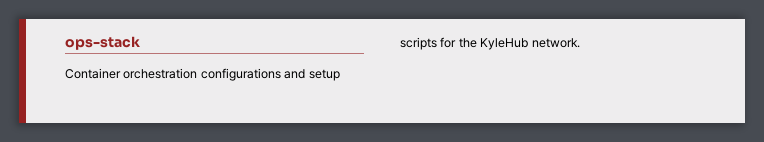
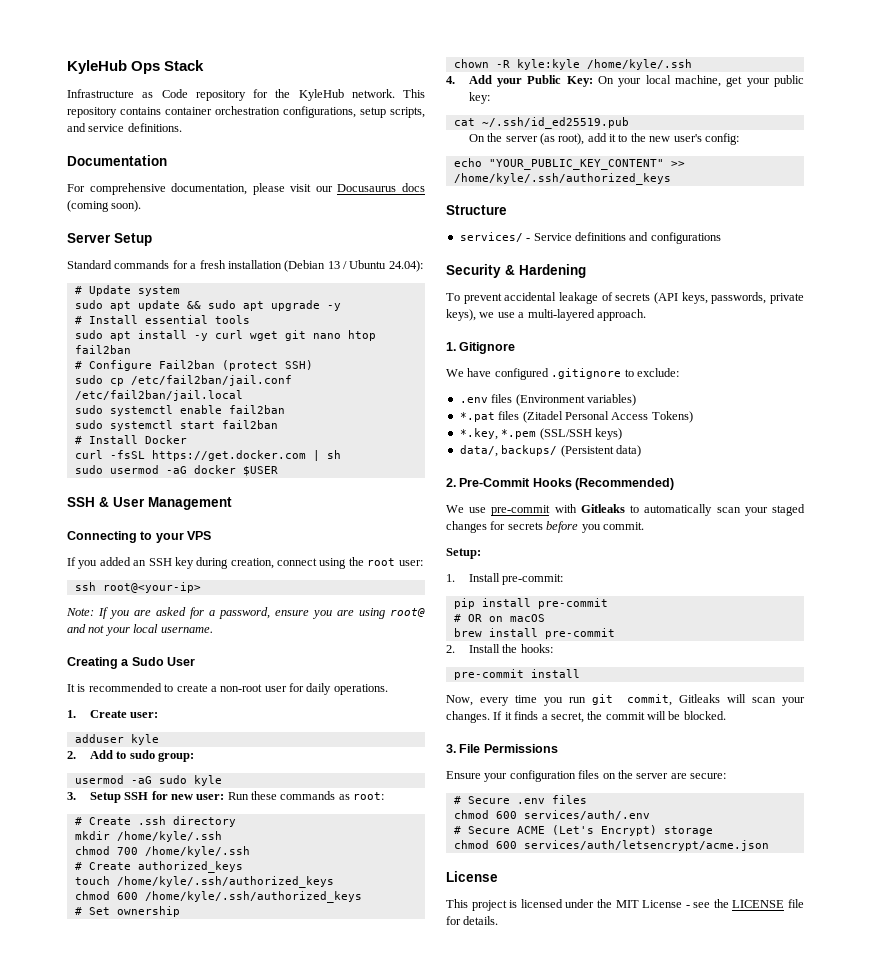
- ops-stack
- Container orchestration configurations and setup scripts for the KyleHub network.
+ KyleHub Ops Stack
+ Infrastructure as Code repository for the KyleHub network. This repository contains container orchestration configurations, setup scripts, and service definitions.
+ Documentation
+ For comprehensive documentation, please visit our Docusaurus docs (coming soon).
+ Server Setup
+ Standard commands for a fresh installation (Debian 13 / Ubuntu 24.04):
+ # Update system
+ sudo apt update && sudo apt upgrade -y
+ # Install essential tools
+ sudo apt install -y curl wget git nano htop fail2ban
+ # Configure Fail2ban (protect SSH)
+ sudo cp /etc/fail2ban/jail.conf /etc/fail2ban/jail.local
+ sudo systemctl enable fail2ban
+ sudo systemctl start fail2ban
+ # Install Docker
+ curl -fsSL https://get.docker.com | sh
+ sudo usermod -aG docker $USER
+ SSH & User Management
+ Connecting to your VPS
+ If you added an SSH key during creation, connect using the root user:
+ ssh root@<your-ip>
+ Note: If you are asked for a password, ensure you are using root@ and not your local username.
+ Creating a Sudo User
+ It is recommended to create a non-root user for daily operations.
+ 1. Create user:
+ adduser kyle
+ 2. Add to sudo group:
+ usermod -aG sudo kyle
+ 3. Setup SSH for new user: Run these commands as root:
+ # Create .ssh directory
+ mkdir /home/kyle/.ssh
+ chmod 700 /home/kyle/.ssh
+ # Create authorized_keys
+ touch /home/kyle/.ssh/authorized_keys
+ chmod 600 /home/kyle/.ssh/authorized_keys
+ # Set ownership
+ chown -R kyle:kyle /home/kyle/.ssh
+ 4. Add your Public Key: On your local machine, get your public key:
+ cat ~/.ssh/id_ed25519.pub
+ On the server (as root), add it to the new user's config:
+ echo "YOUR_PUBLIC_KEY_CONTENT" >> /home/kyle/.ssh/authorized_keys
+ Structure
+ services/ - Service definitions and configurations
+ Security & Hardening
+ To prevent accidental leakage of secrets (API keys, passwords, private keys), we use a multi-layered approach.
+ 1. Gitignore
+ We have configured .gitignore to exclude:
+ .env files (Environment variables)
+ *.pat files (Zitadel Personal Access Tokens)
+ *.key, *.pem (SSL/SSH keys)
+ data/, backups/ (Persistent data)
+ 2. Pre-Commit Hooks (Recommended)
+ We use pre-commit with Gitleaks to automatically scan your staged changes for secrets before you commit.
+ Setup:
+ 1. Install pre-commit:
+ pip install pre-commit
+ # OR on macOS
+ brew install pre-commit
+ 2. Install the hooks:
+ pre-commit install
+ Now, every time you run git commit, Gitleaks will scan your changes. If it finds a secret, the commit will be blocked.
+ 3. File Permissions
+ Ensure your configuration files on the server are secure:
+ # Secure .env files
+ chmod 600 services/auth/.env
+ # Secure ACME (Let's Encrypt) storage
+ chmod 600 services/auth/letsencrypt/acme.json
+ License
+ This project is licensed under the MIT License - see the LICENSE file for details.

